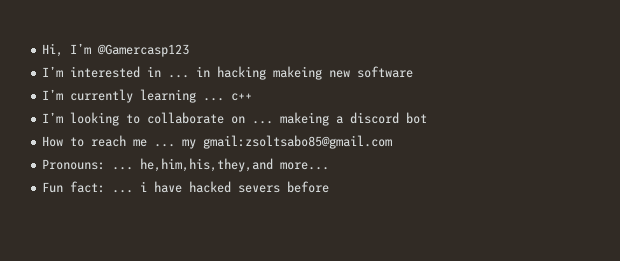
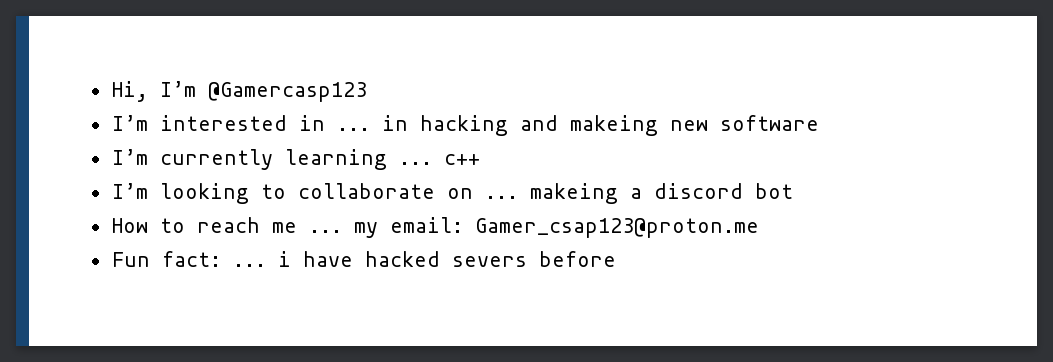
- I’m interested in ... in hacking makeing new software
+ I’m interested in ... in hacking and makeing new software
- How to reach me ... my gmail:zsoltsabo85@gmail.com
- Pronouns: ... he,him,his,they,and more...
+ How to reach me ... my email: Gamer_csap123@proton.me

